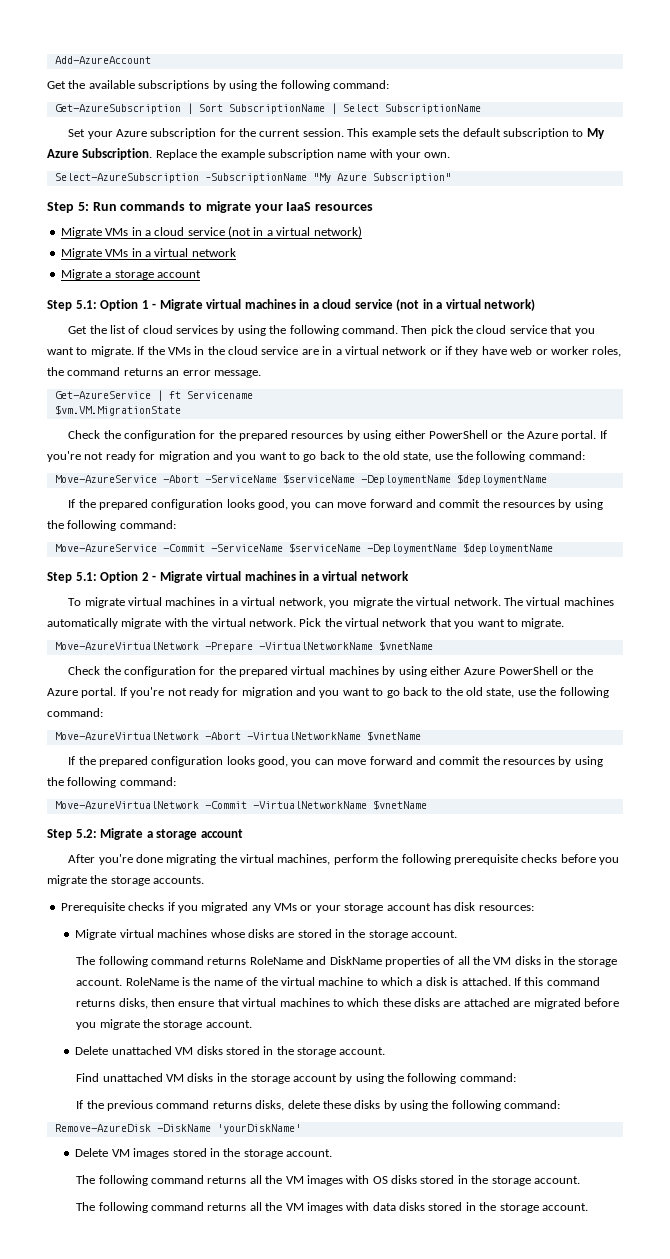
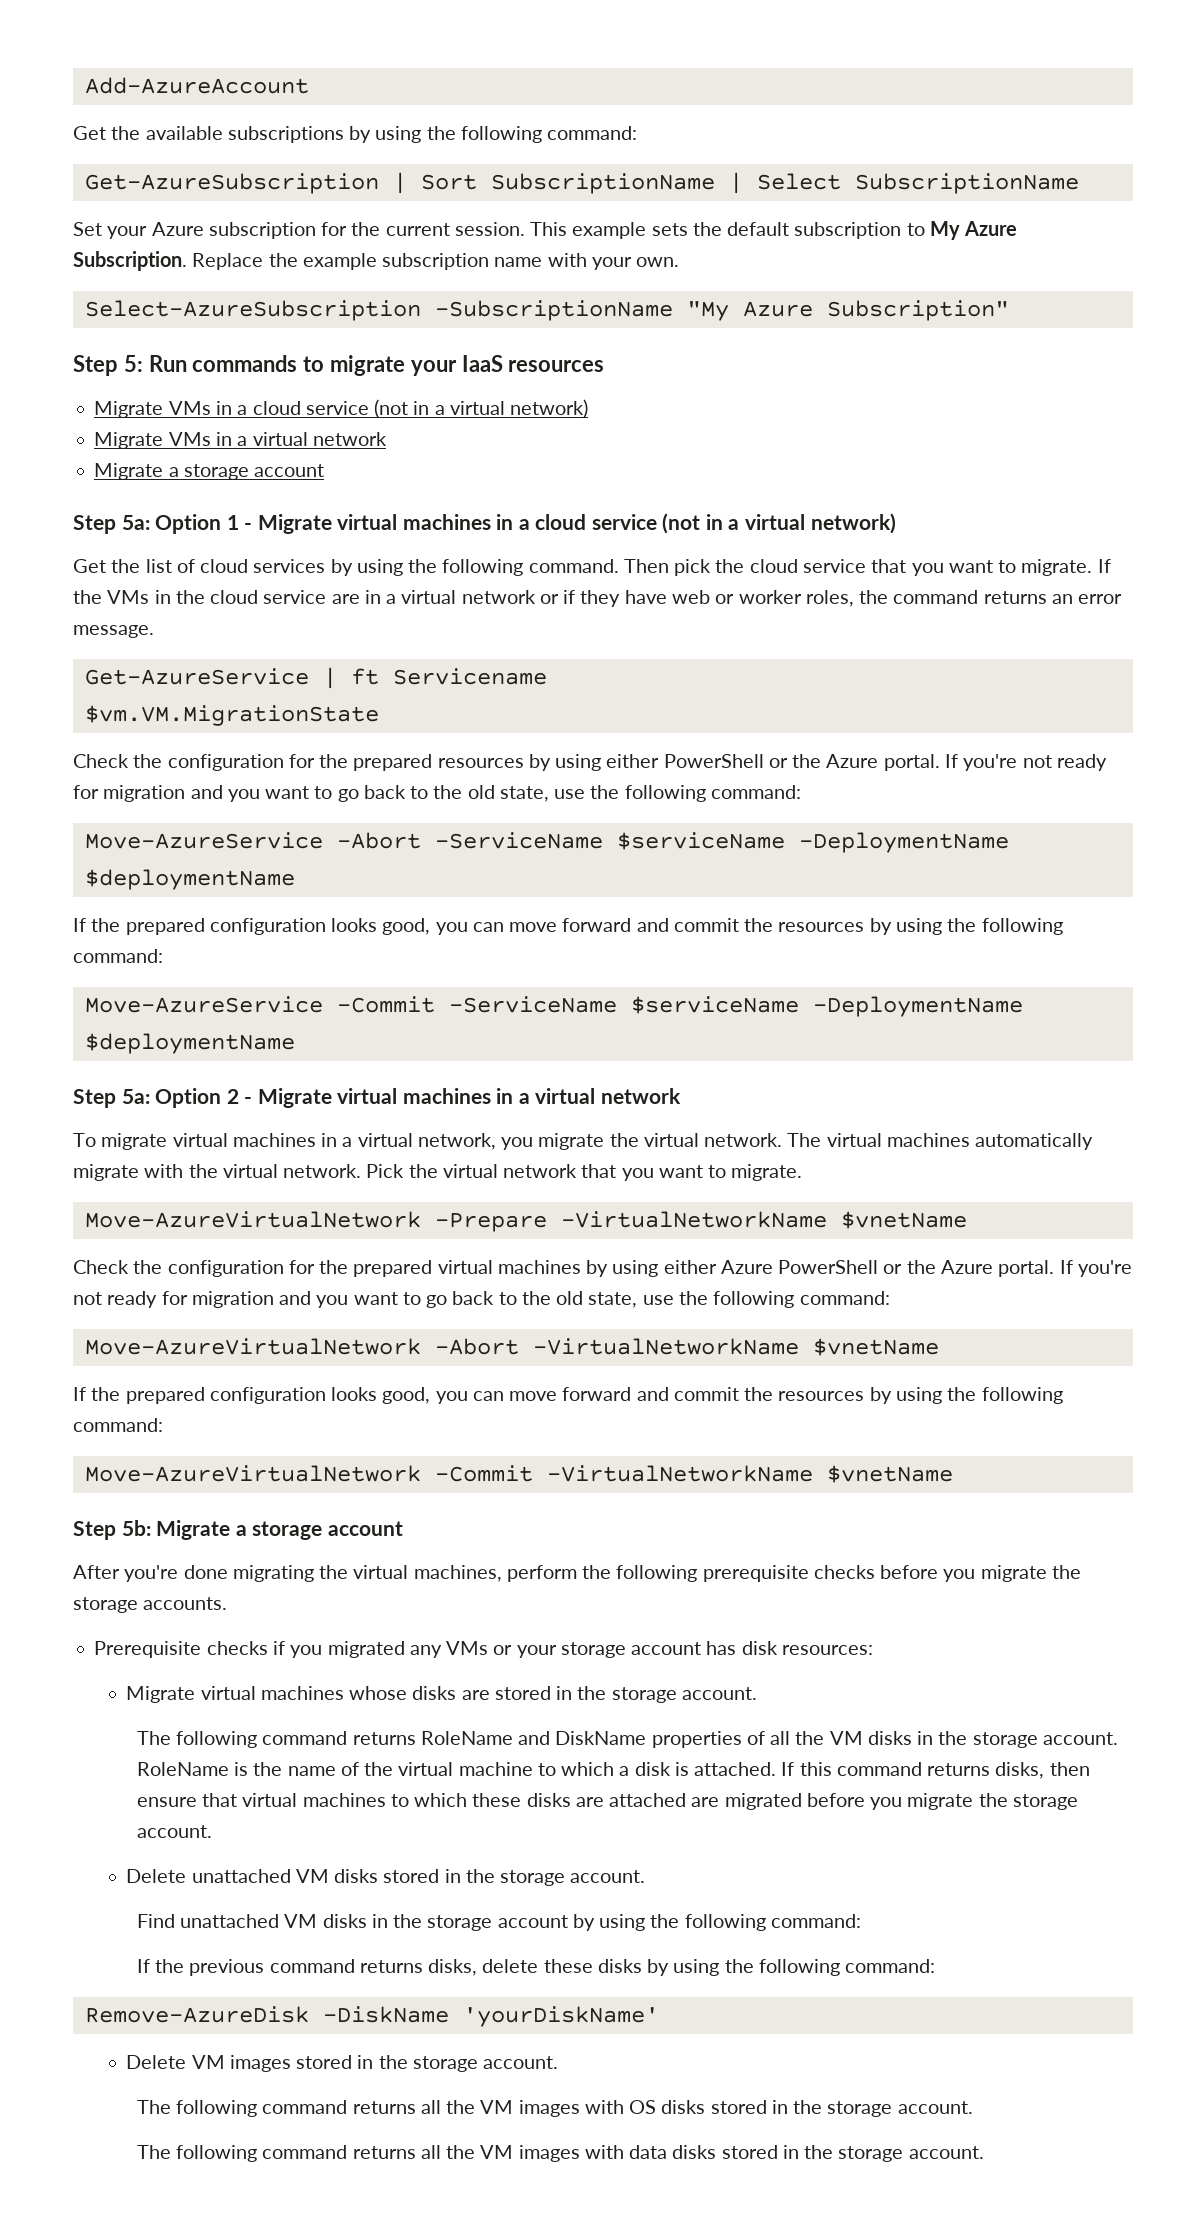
- Step 5.1: Option 1 - Migrate virtual machines in a cloud service (not in a virtual network)
+ Step 5a: Option 1 - Migrate virtual machines in a cloud service (not in a virtual network)
- Step 5.1: Option 2 - Migrate virtual machines in a virtual network
+ Step 5a: Option 2 - Migrate virtual machines in a virtual network
- Step 5.2: Migrate a storage account
+ Step 5b: Migrate a storage account

